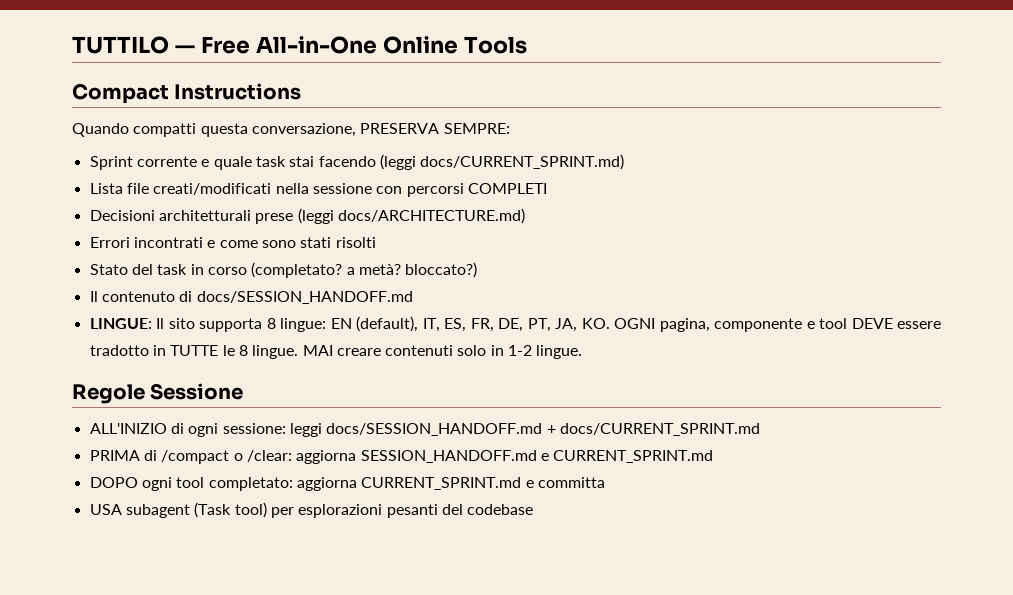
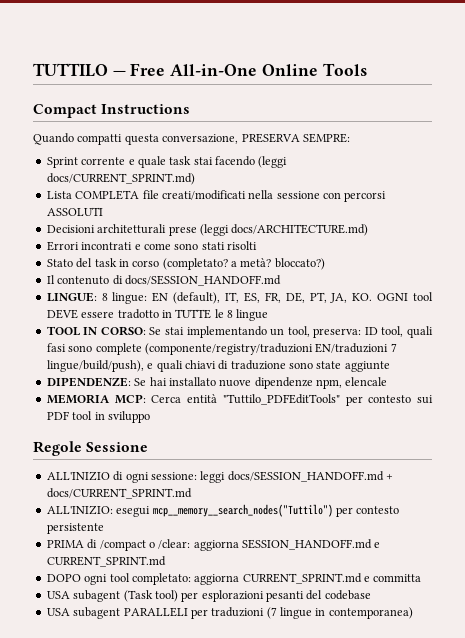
- Lista file creati/modificati nella sessione con percorsi COMPLETI
+ Lista COMPLETA file creati/modificati nella sessione con percorsi ASSOLUTI
- LINGUE: Il sito supporta 8 lingue: EN (default), IT, ES, FR, DE, PT, JA, KO. OGNI pagina, componente e tool DEVE essere tradotto in TUTTE le 8 lingue. MAI creare contenuti solo in 1-2 lingue.
+ LINGUE: 8 lingue: EN (default), IT, ES, FR, DE, PT, JA, KO. OGNI tool DEVE essere tradotto in TUTTE le 8 lingue
+ TOOL IN CORSO: Se stai implementando un tool, preserva: ID tool, quali fasi sono complete (componente/registry/traduzioni EN/traduzioni 7 lingue/build/push), e quali chiavi di traduzione sono state aggiunte
+ DIPENDENZE: Se hai installato nuove dipendenze npm, elencale
+ MEMORIA MCP: Cerca entità "Tuttilo_PDFEditTools" per contesto sui PDF tool in sviluppo
+ ALL'INIZIO: esegui mcp__memory__search_nodes("Tuttilo") per contesto persistente
+ USA subagent PARALLELI per traduzioni (7 lingue in contemporanea)

